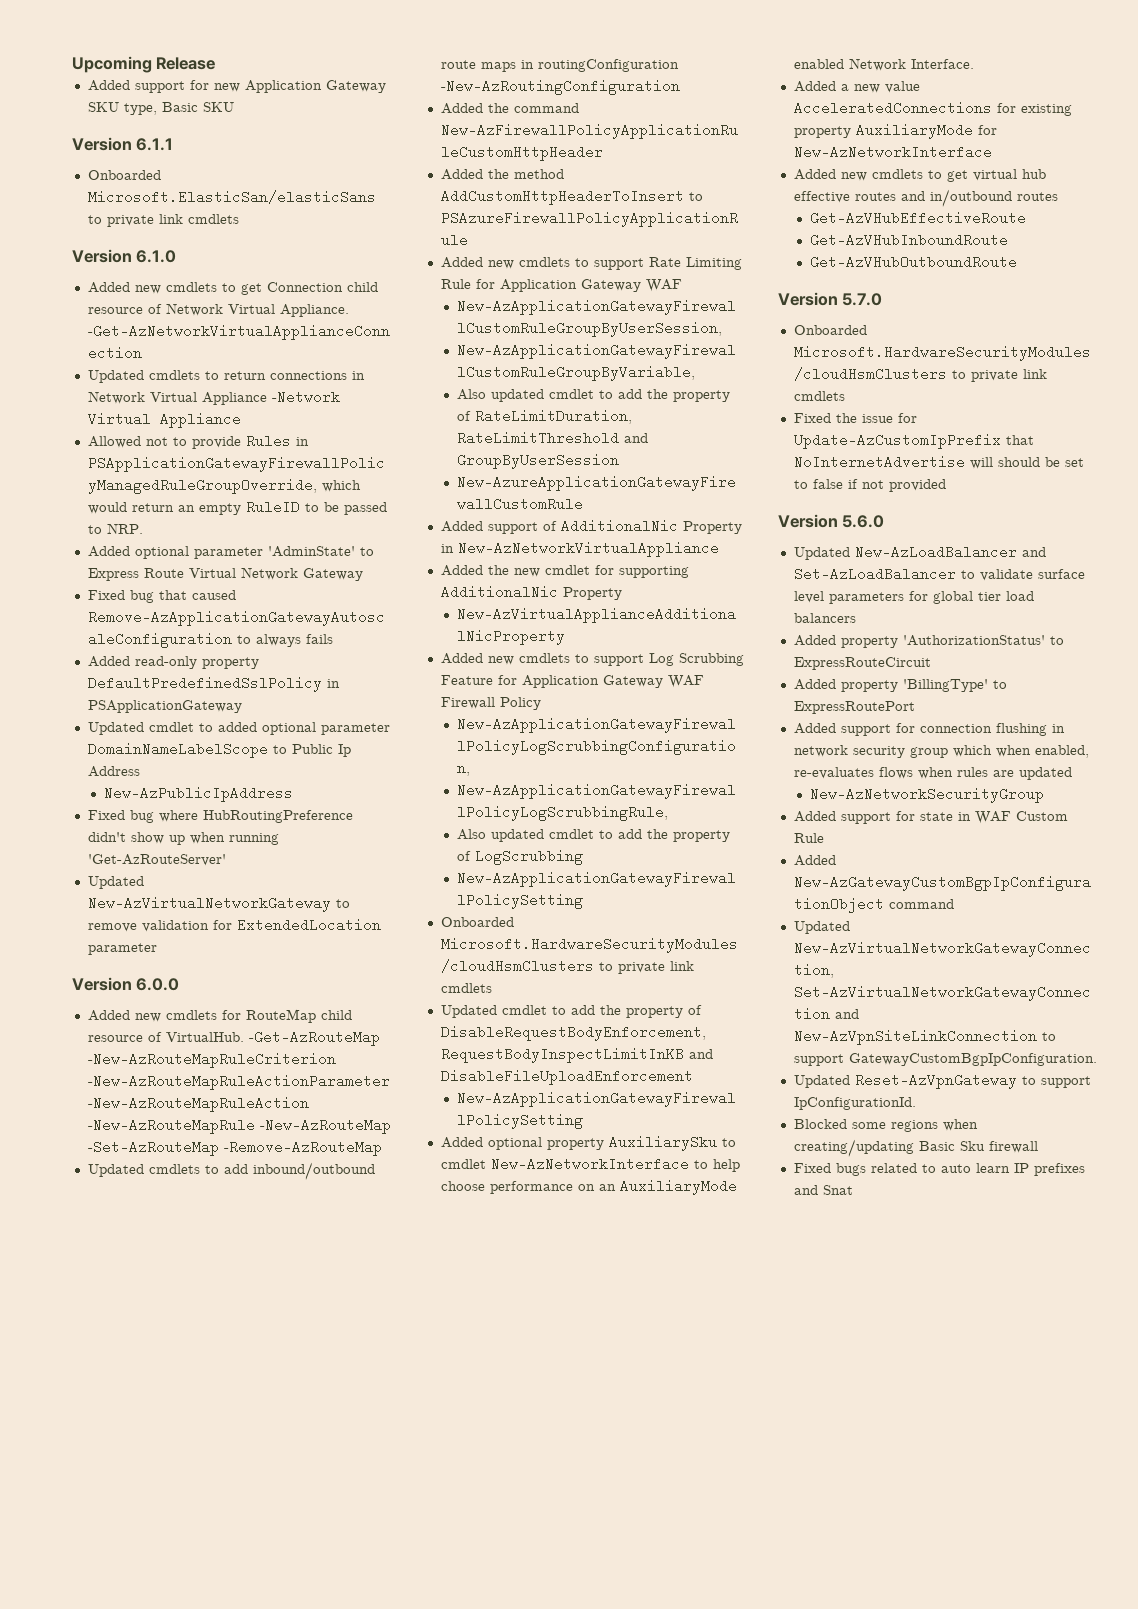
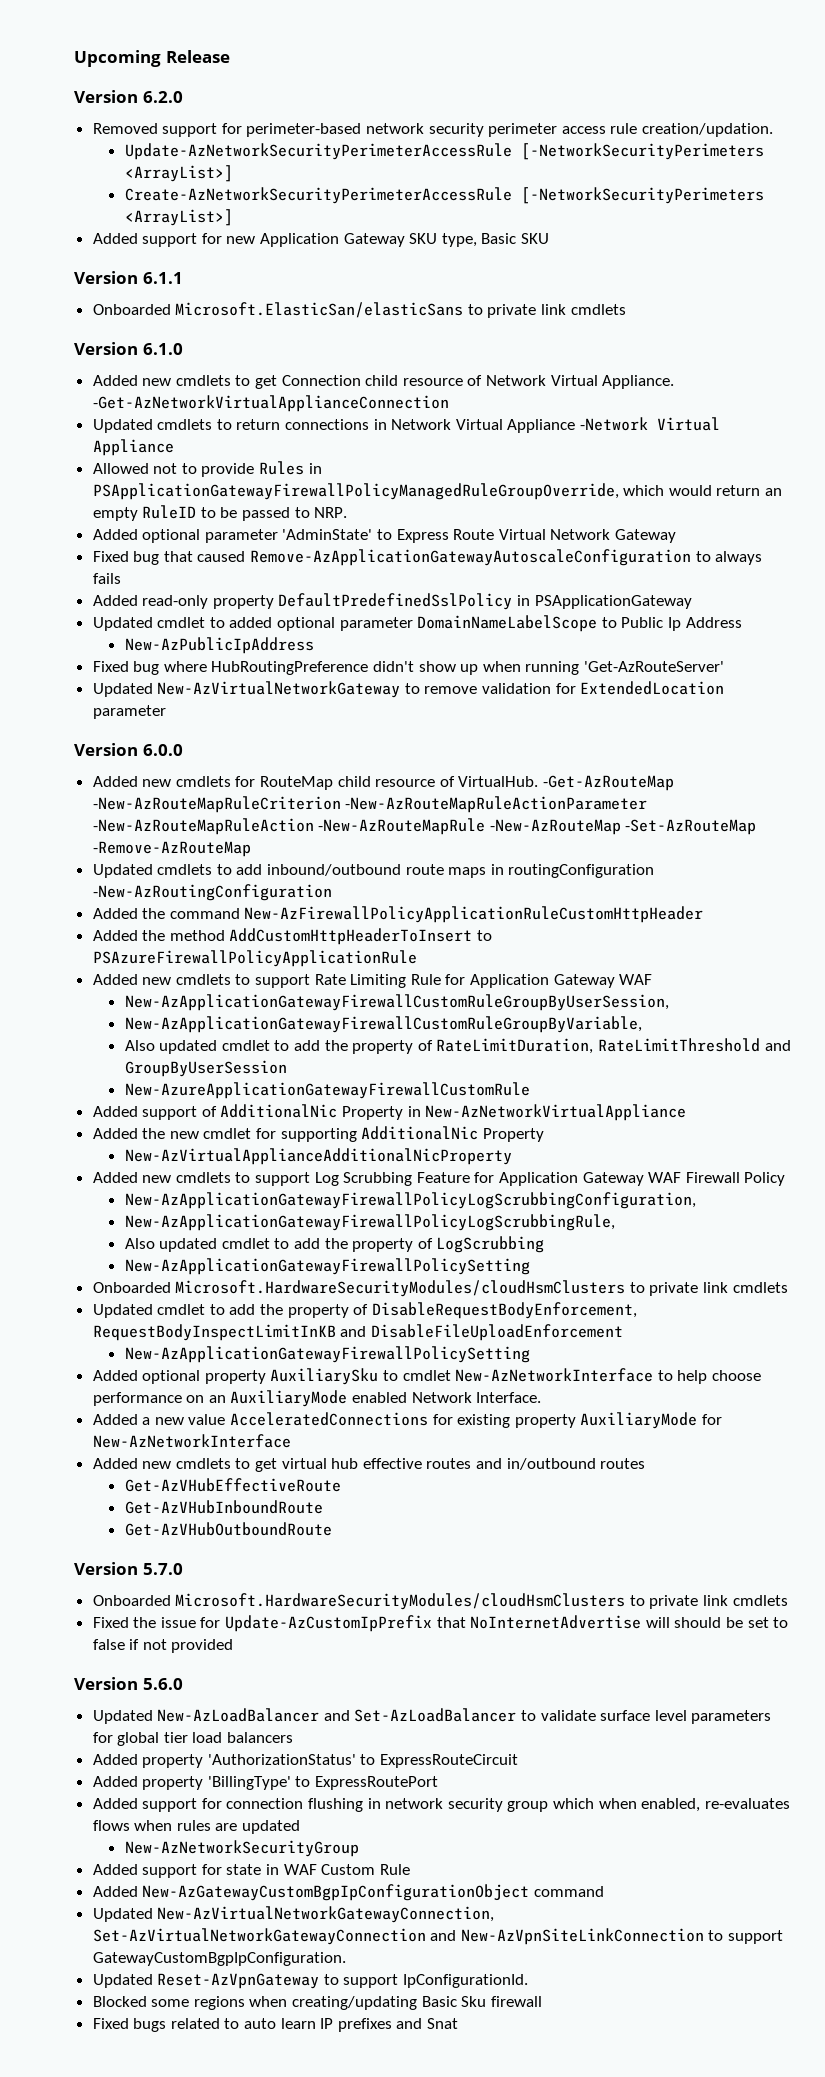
+ Version 6.2.0
+ Removed support for perimeter-based network security perimeter access rule creation/updation.
+ Update-AzNetworkSecurityPerimeterAccessRule [-NetworkSecurityPerimeters <ArrayList>]
+ Create-AzNetworkSecurityPerimeterAccessRule [-NetworkSecurityPerimeters <ArrayList>]

